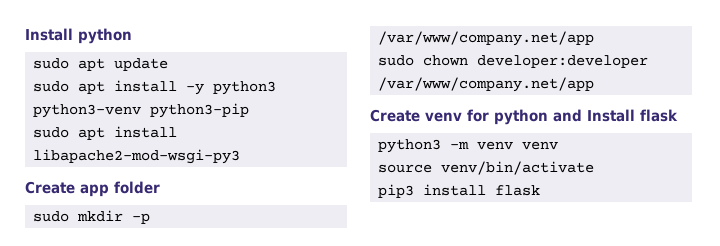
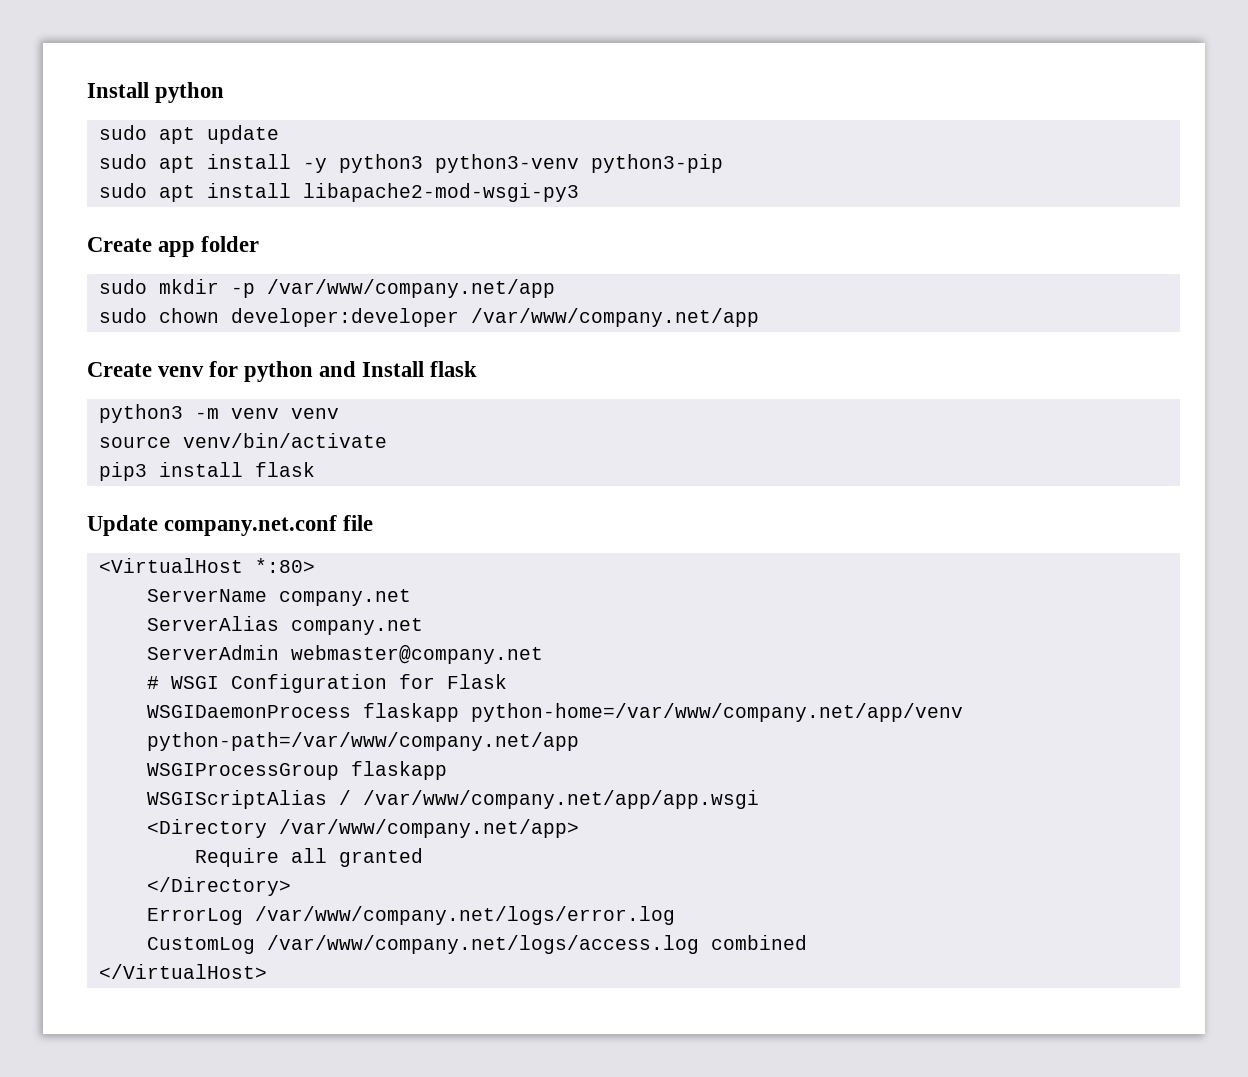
+ Update company.net.conf file
+ <VirtualHost *:80>
+ ServerName company.net
+ ServerAlias company.net
+ ServerAdmin webmaster@company.net
+ # WSGI Configuration for Flask
+ WSGIDaemonProcess flaskapp python-home=/var/www/company.net/app/venv python-path=/var/www/company.net/app
+ WSGIProcessGroup flaskapp
+ WSGIScriptAlias / /var/www/company.net/app/app.wsgi
+ <Directory /var/www/company.net/app>
+ Require all granted
+ </Directory>
+ ErrorLog /var/www/company.net/logs/error.log
+ CustomLog /var/www/company.net/logs/access.log combined
+ </VirtualHost>

